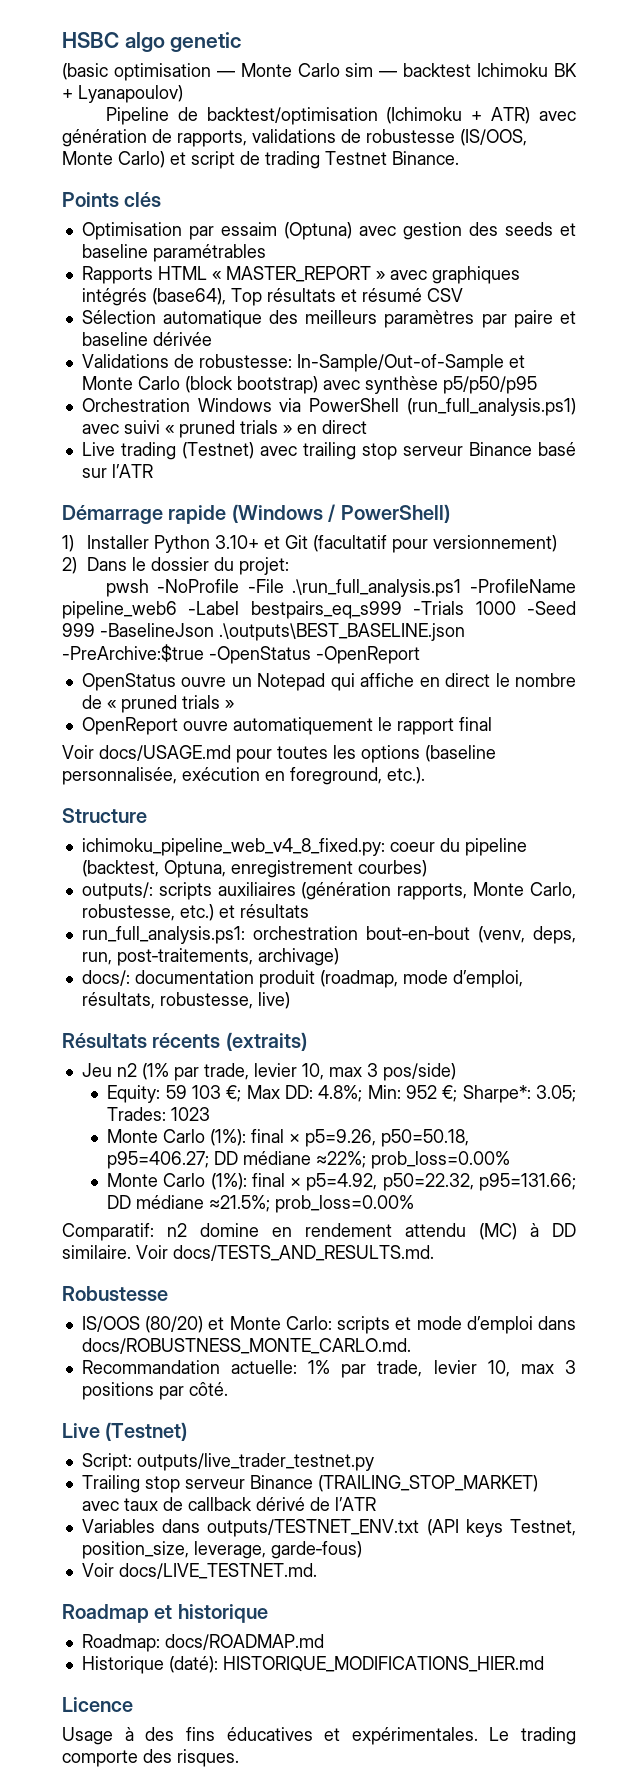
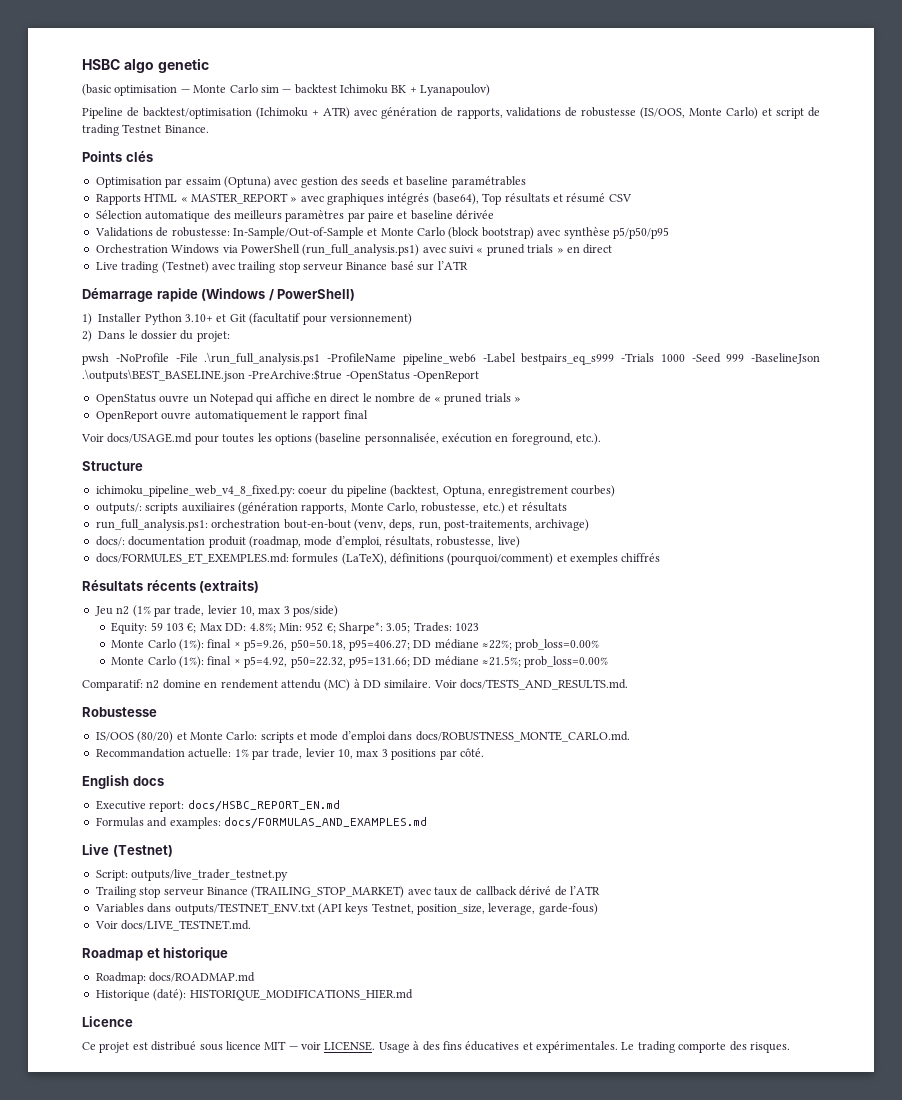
+ docs/FORMULES_ET_EXEMPLES.md: formules (LaTeX), définitions (pourquoi/comment) et exemples chiffrés
+ English docs
+ Executive report: docs/HSBC_REPORT_EN.md
+ Formulas and examples: docs/FORMULAS_AND_EXAMPLES.md
+ Ce projet est distribué sous licence MIT — voir LICENSE.

